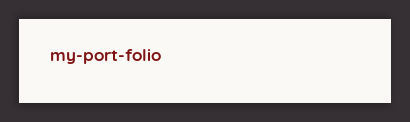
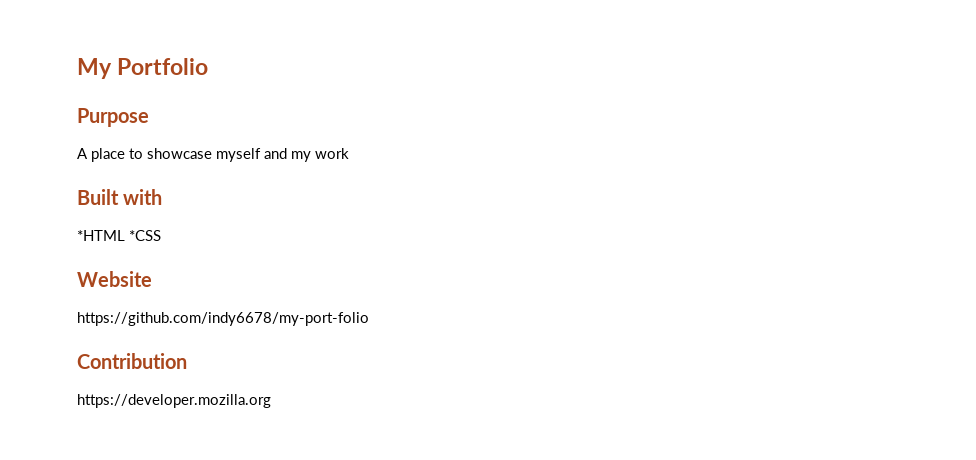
- my-port-folio
+ My Portfolio
+ Purpose
+ A place to showcase myself and my work
+ Built with
+ *HTML *CSS
+ Website
+ https://github.com/indy6678/my-port-folio
+ Contribution
+ https://developer.mozilla.org

